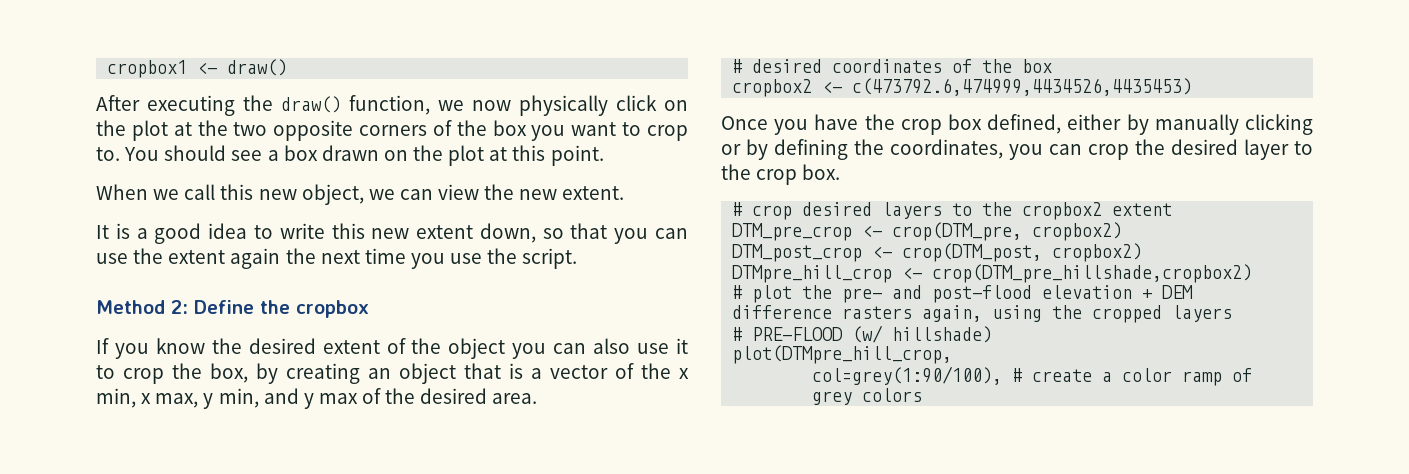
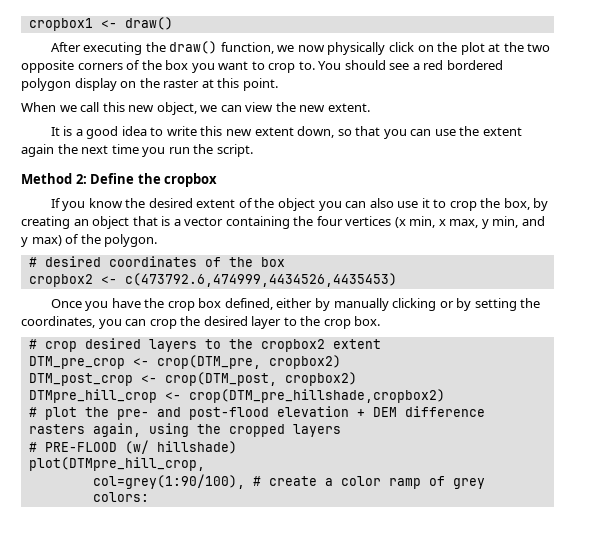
- You should see a box drawn on the plot at this point.
+ You should see a red bordered polygon display on the raster at this point.
- It is a good idea to write this new extent down, so that you can use the extent again the next time you use the script.
+ It is a good idea to write this new extent down, so that you can use the extent again the next time you run the script.
- If you know the desired extent of the object you can also use it to crop the box, by creating an object that is a vector of the x min, x max, y min, and y max of the desired area.
+ If you know the desired extent of the object you can also use it to crop the box, by creating an object that is a vector containing the four vertices (x min, x max, y min, and y max) of the polygon.
- Once you have the crop box defined, either by manually clicking or by defining the coordinates, you can crop the desired layer to the crop box.
+ Once you have the crop box defined, either by manually clicking or by setting the coordinates, you can crop the desired layer to the crop box.
- col=grey(1:90/100), # create a color ramp of grey colors
+ col=grey(1:90/100), # create a color ramp of grey colors:

